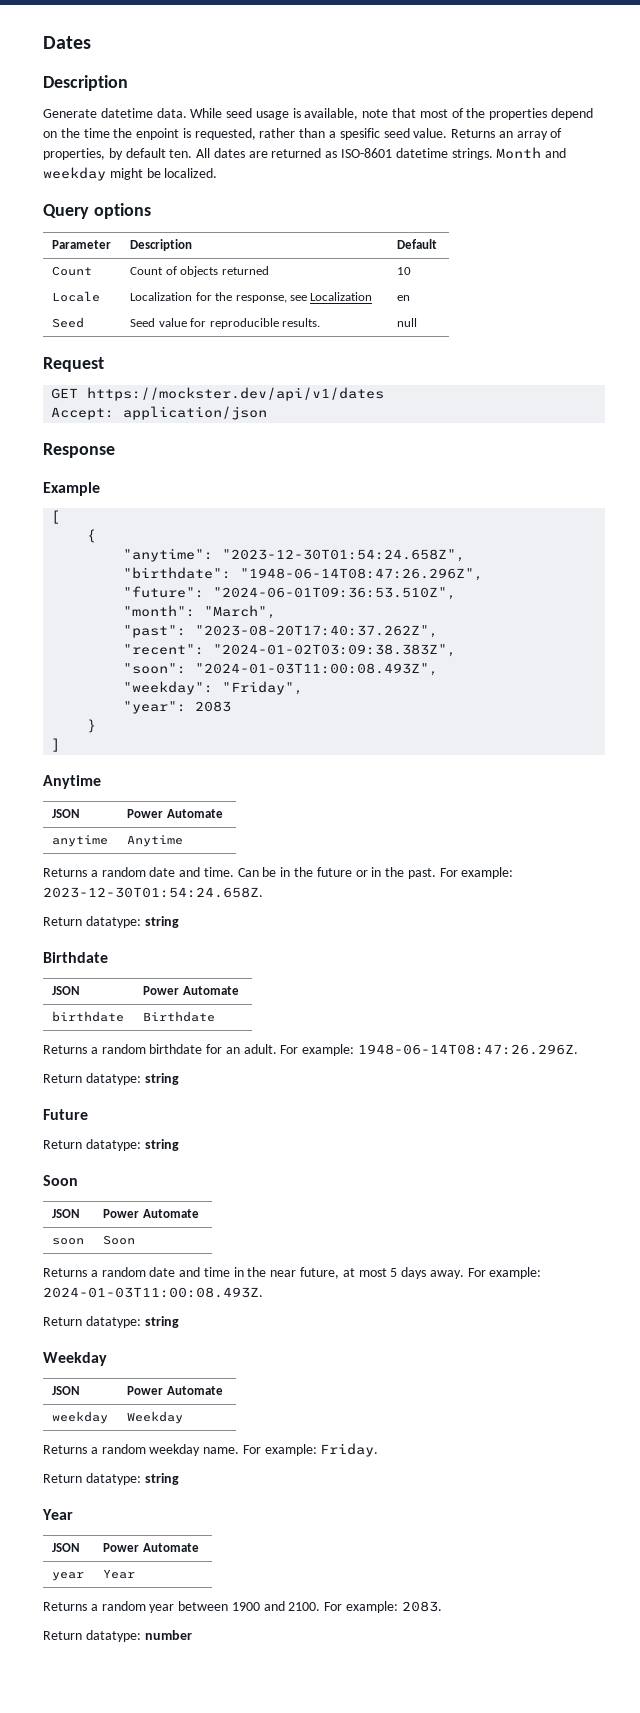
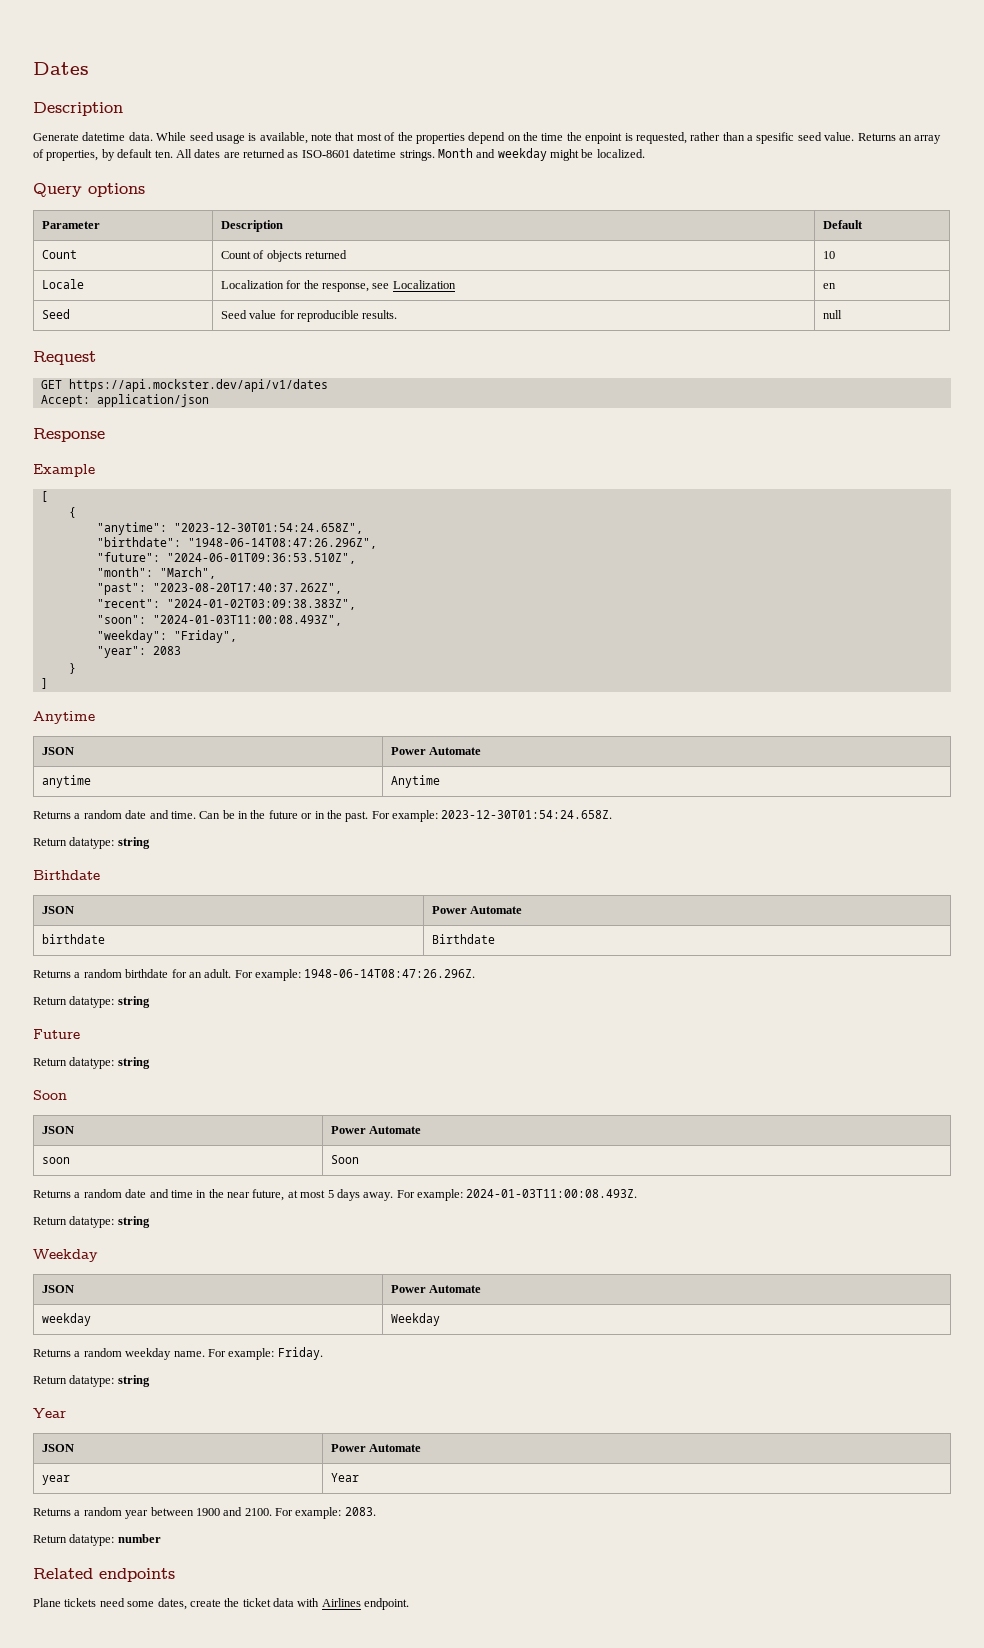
- GET https://mockster.dev/api/v1/dates
+ GET https://api.mockster.dev/api/v1/dates
+ Related endpoints
+ Plane tickets need some dates, create the ticket data with Airlines endpoint.

